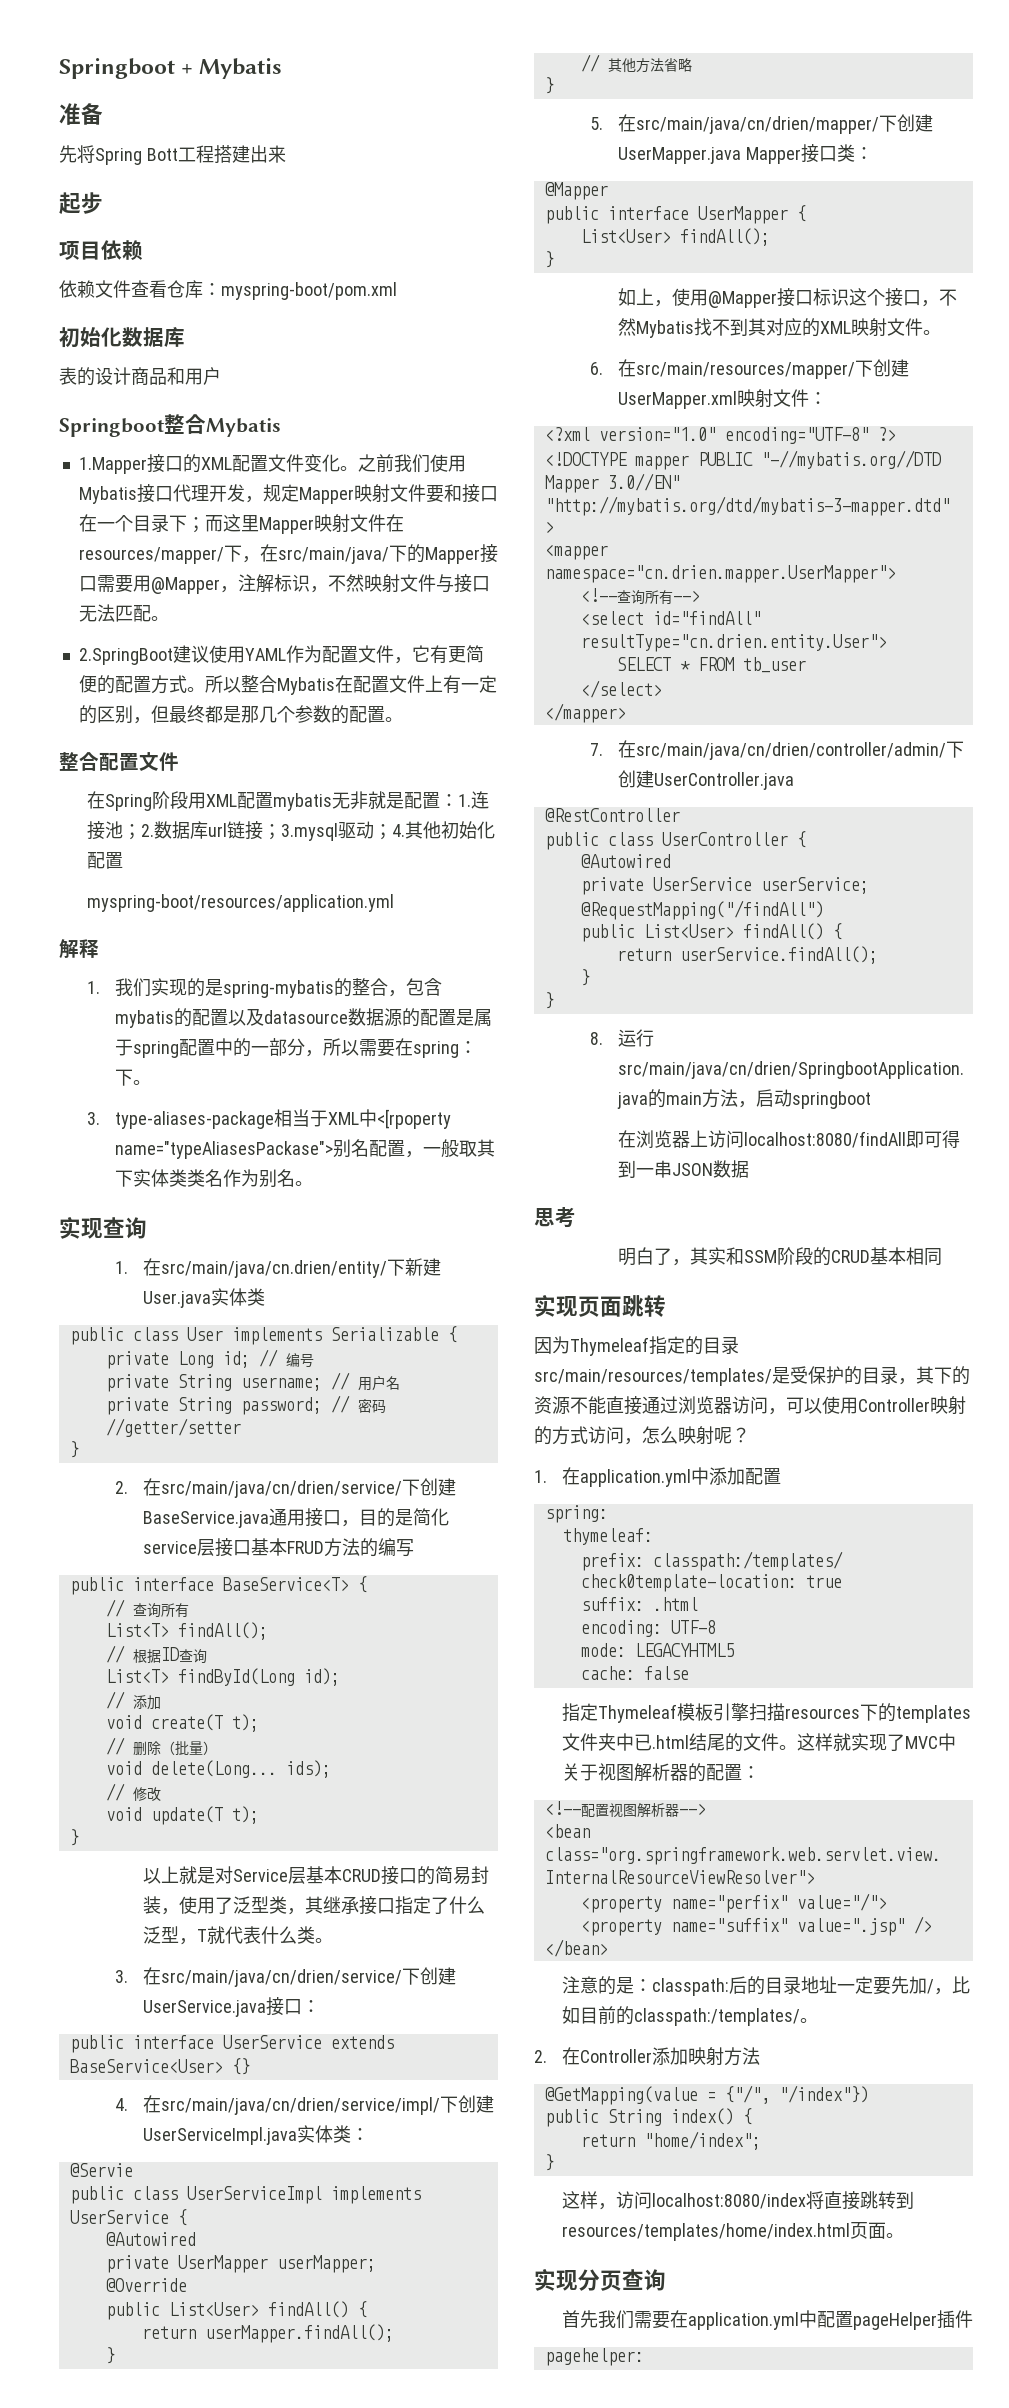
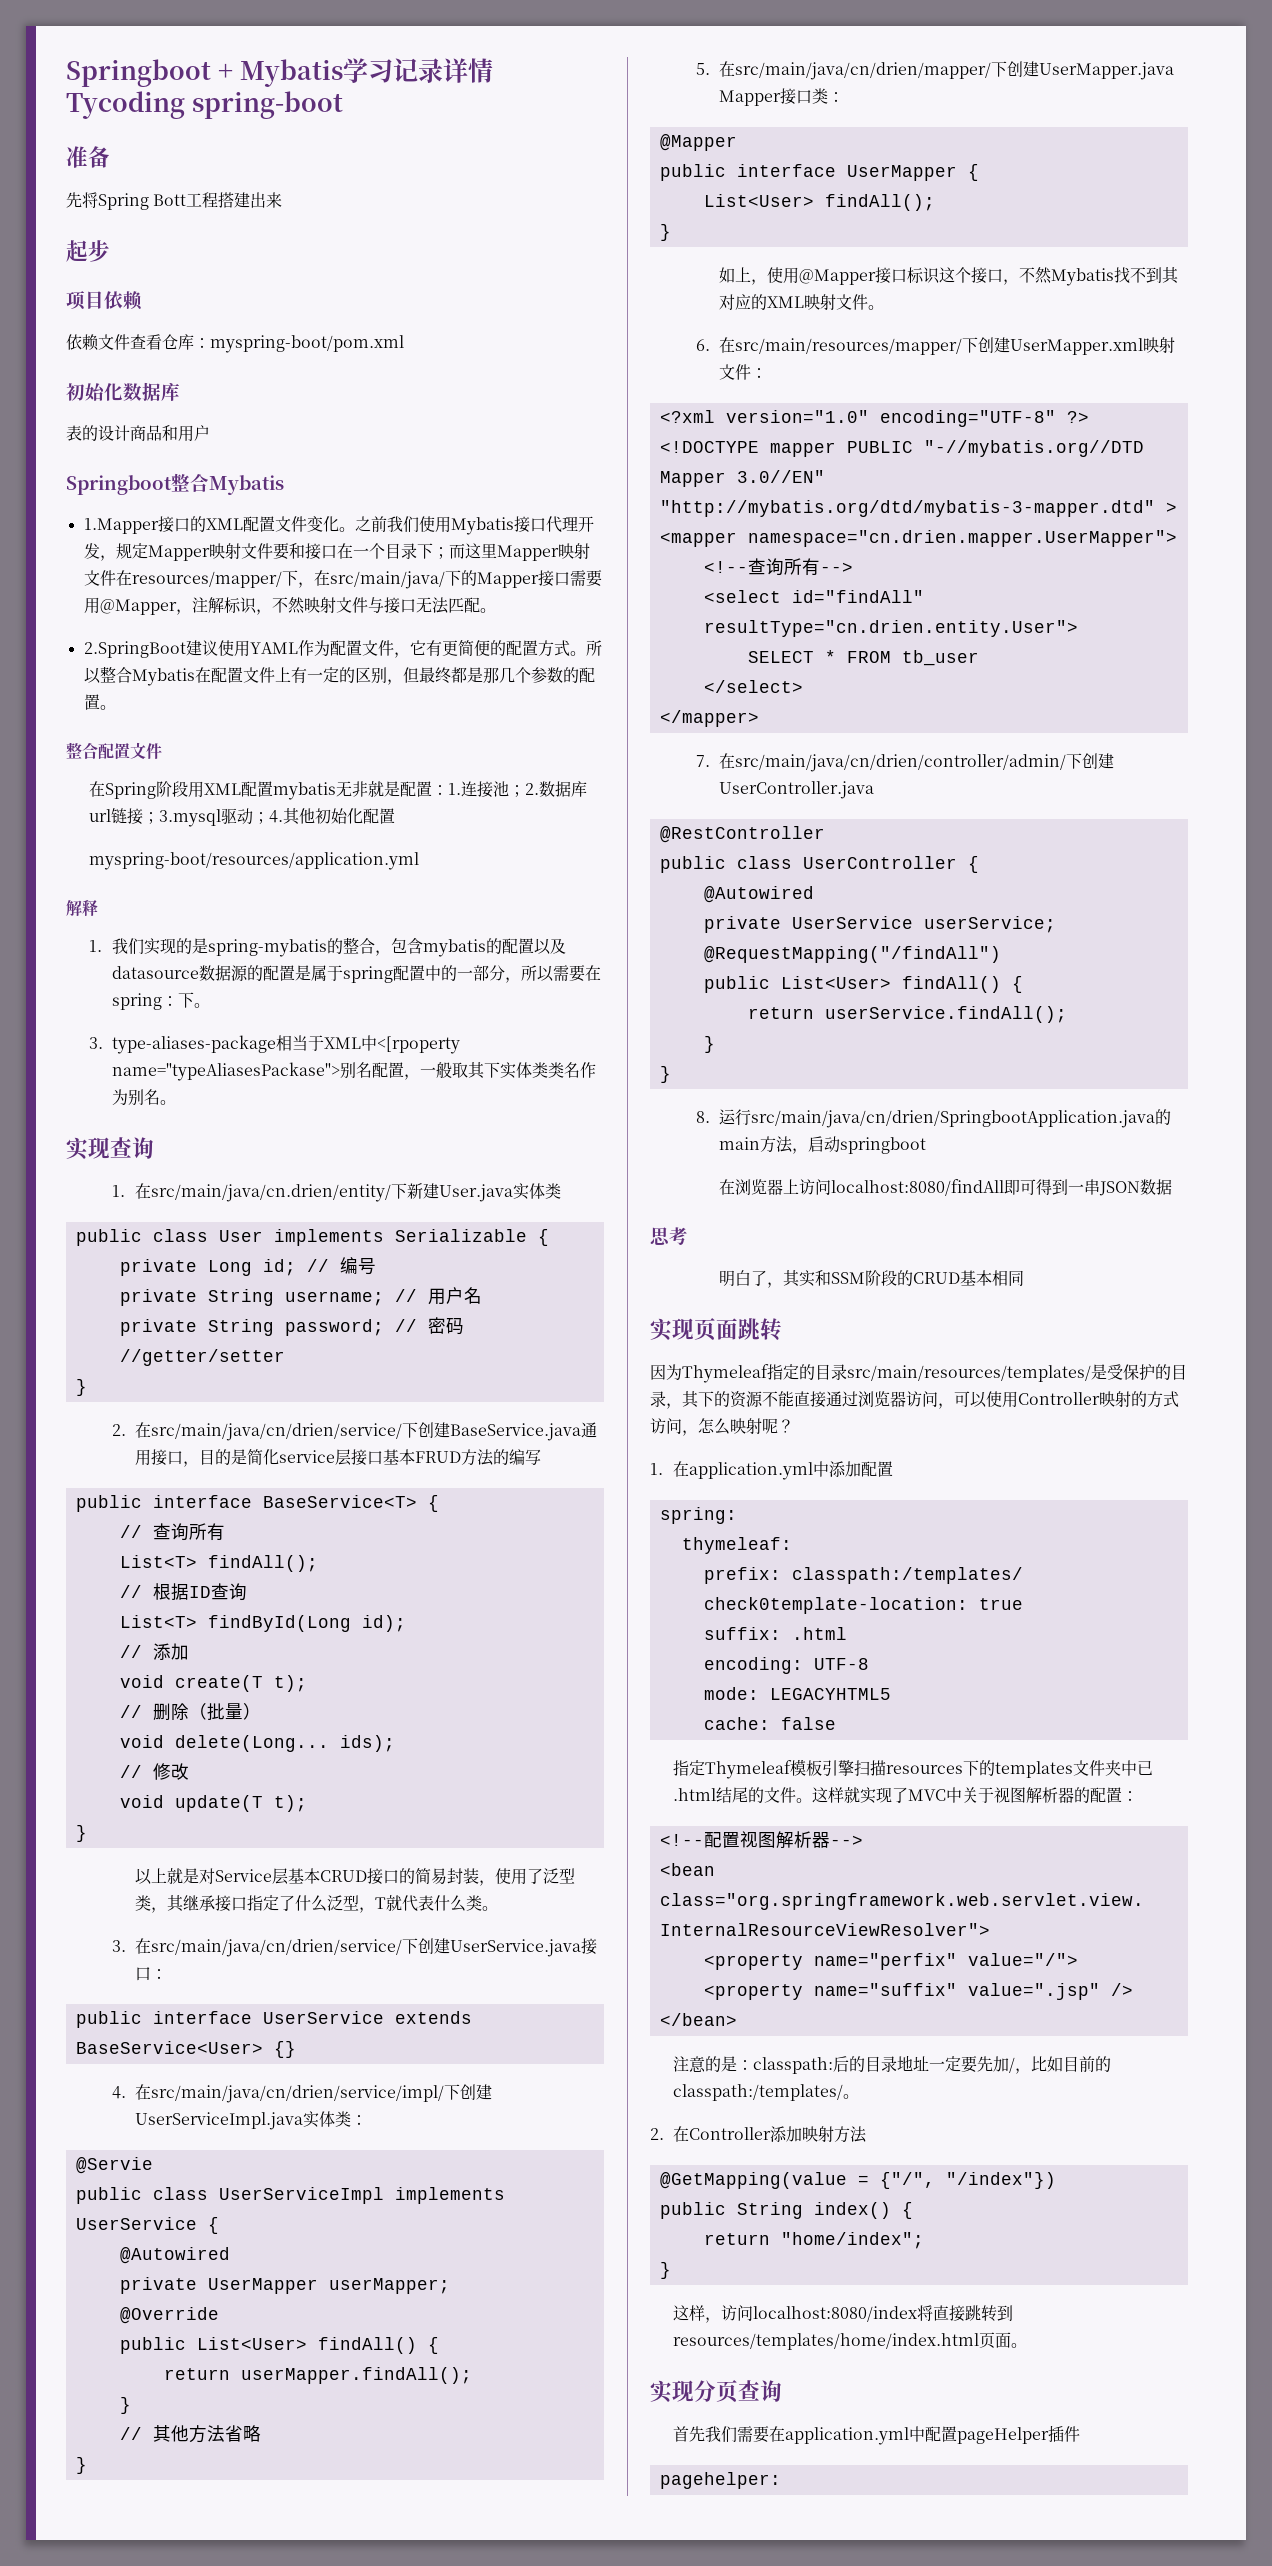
- Springboot + Mybatis
+ Springboot + Mybatis学习记录详情Tycoding spring-boot

